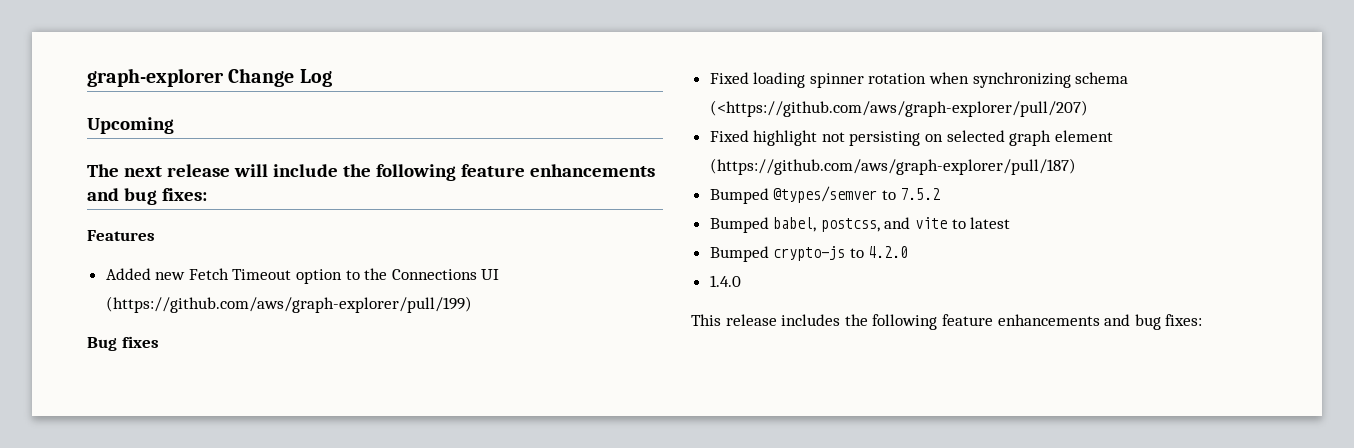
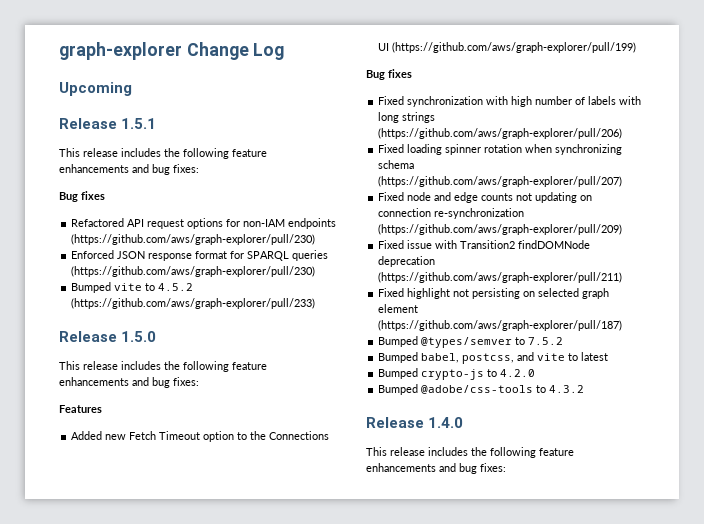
- The next release will include the following feature enhancements and bug fixes:
+ Release 1.5.1
+ This release includes the following feature enhancements and bug fixes:
+ Bug fixes
+ Refactored API request options for non-IAM endpoints (https://github.com/aws/graph-explorer/pull/230)
+ Enforced JSON response format for SPARQL queries (https://github.com/aws/graph-explorer/pull/230)
+ Bumped vite to 4.5.2 (https://github.com/aws/graph-explorer/pull/233)
+ Release 1.5.0
+ This release includes the following feature enhancements and bug fixes:
+ Fixed synchronization with high number of labels with long strings (https://github.com/aws/graph-explorer/pull/206)
- Fixed loading spinner rotation when synchronizing schema (<https://github.com/aws/graph-explorer/pull/207)
+ Fixed loading spinner rotation when synchronizing schema (https://github.com/aws/graph-explorer/pull/207)
+ Fixed node and edge counts not updating on connection re-synchronization (https://github.com/aws/graph-explorer/pull/209)
+ Fixed issue with Transition2 findDOMNode deprecation (https://github.com/aws/graph-explorer/pull/211)
- 1.4.0
+ Bumped @adobe/css-tools to 4.3.2
+ Release 1.4.0

